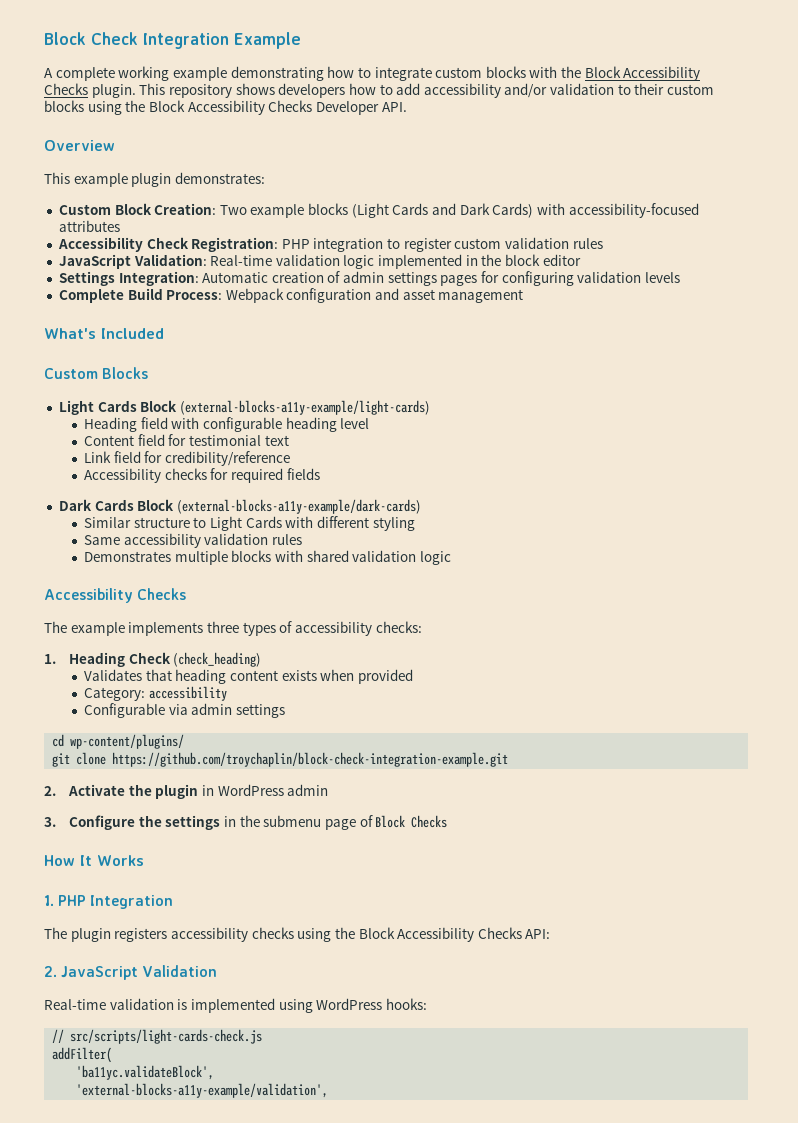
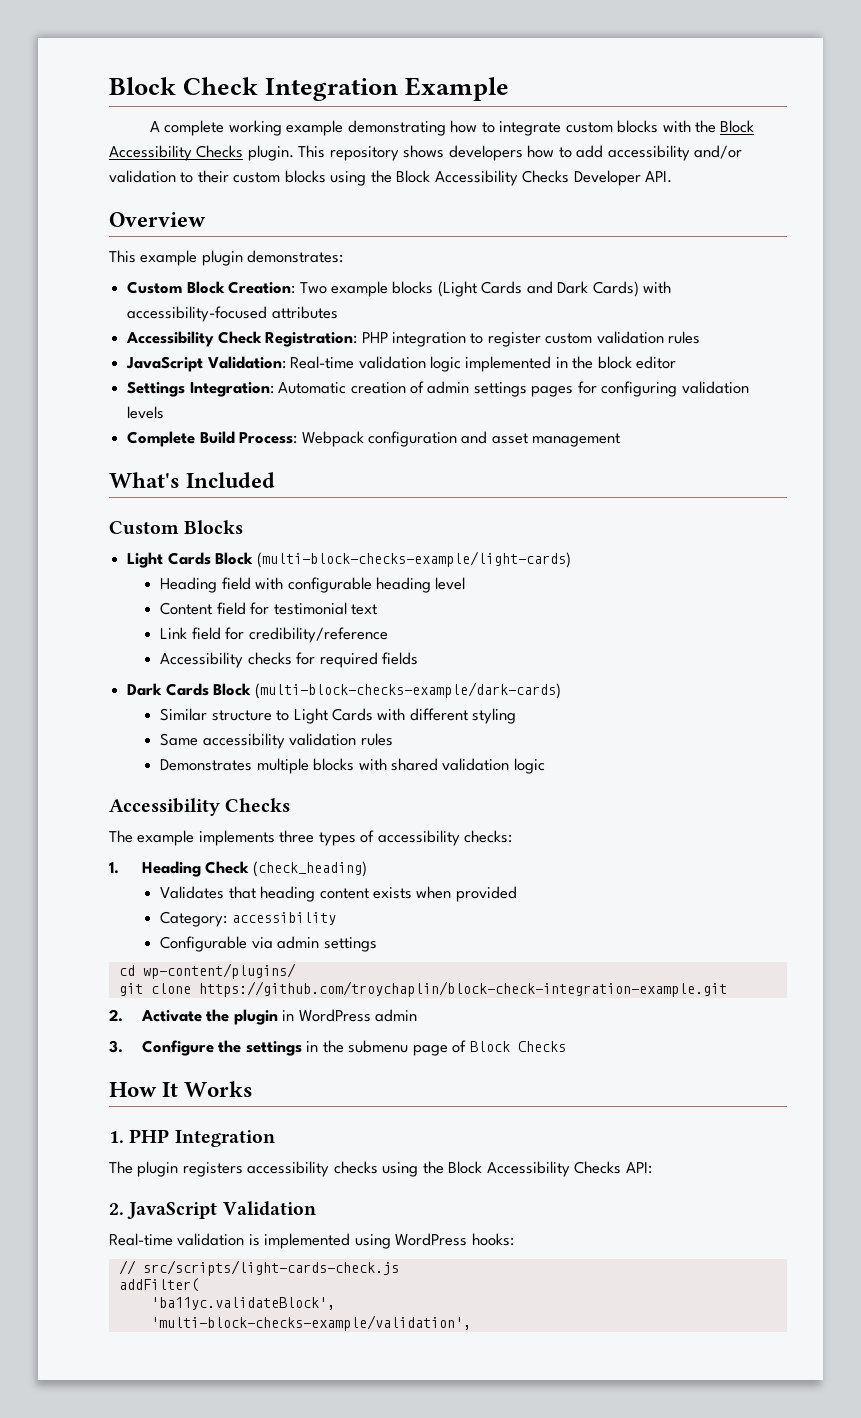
- Light Cards Block (external-blocks-a11y-example/light-cards)
+ Light Cards Block (multi-block-checks-example/light-cards)
- Dark Cards Block (external-blocks-a11y-example/dark-cards)
+ Dark Cards Block (multi-block-checks-example/dark-cards)
- 'external-blocks-a11y-example/validation',
+ 'multi-block-checks-example/validation',

